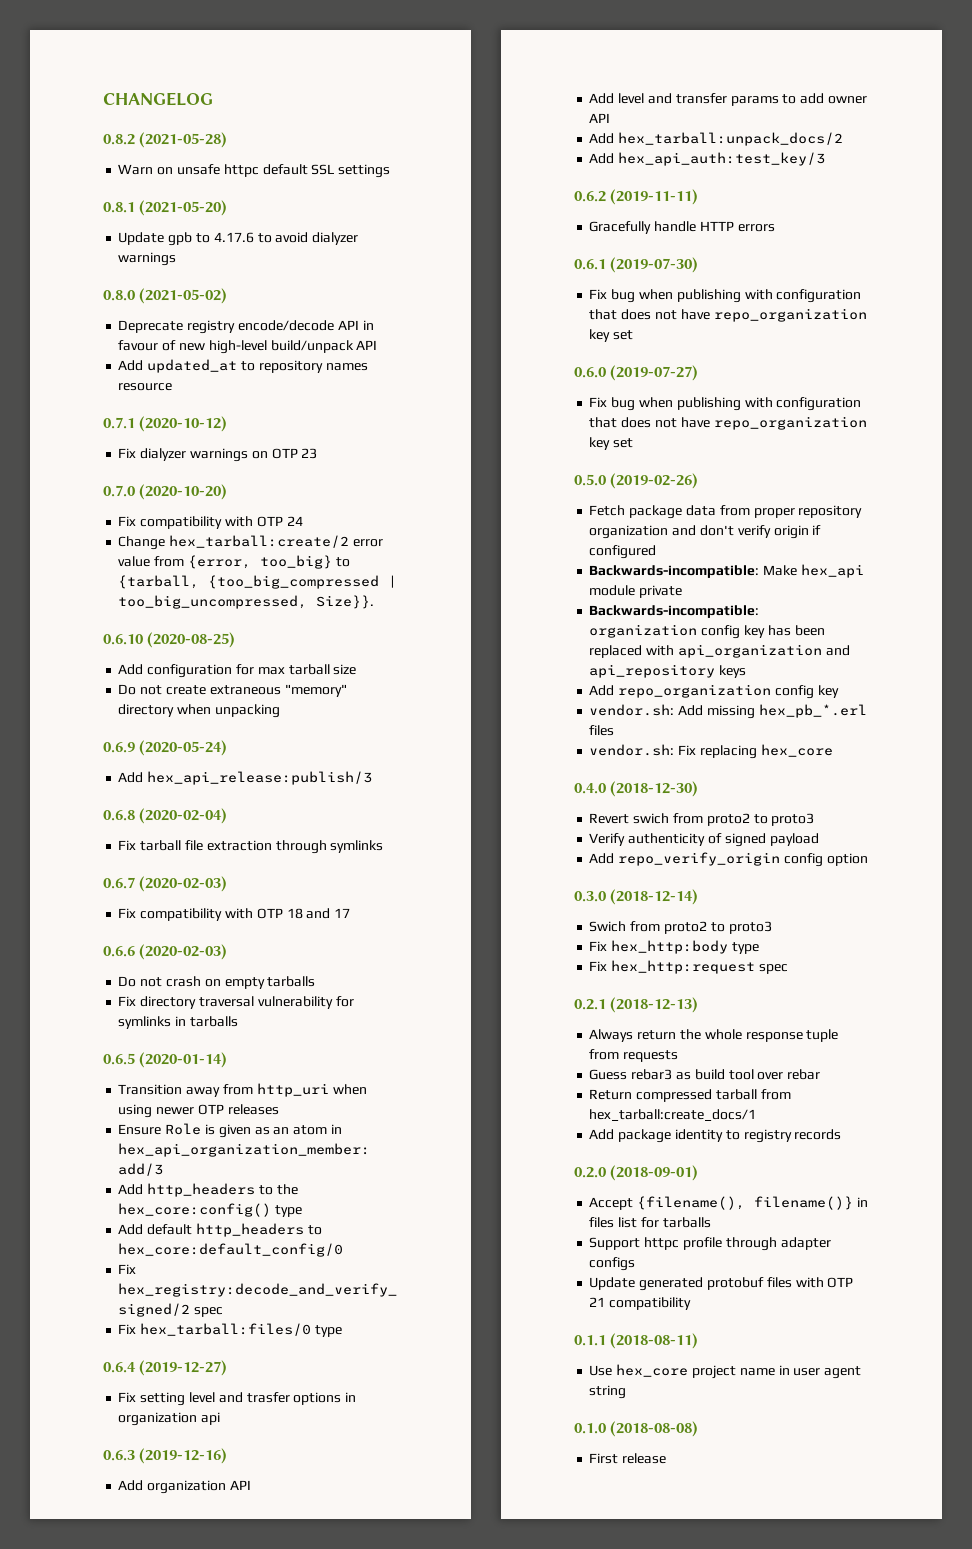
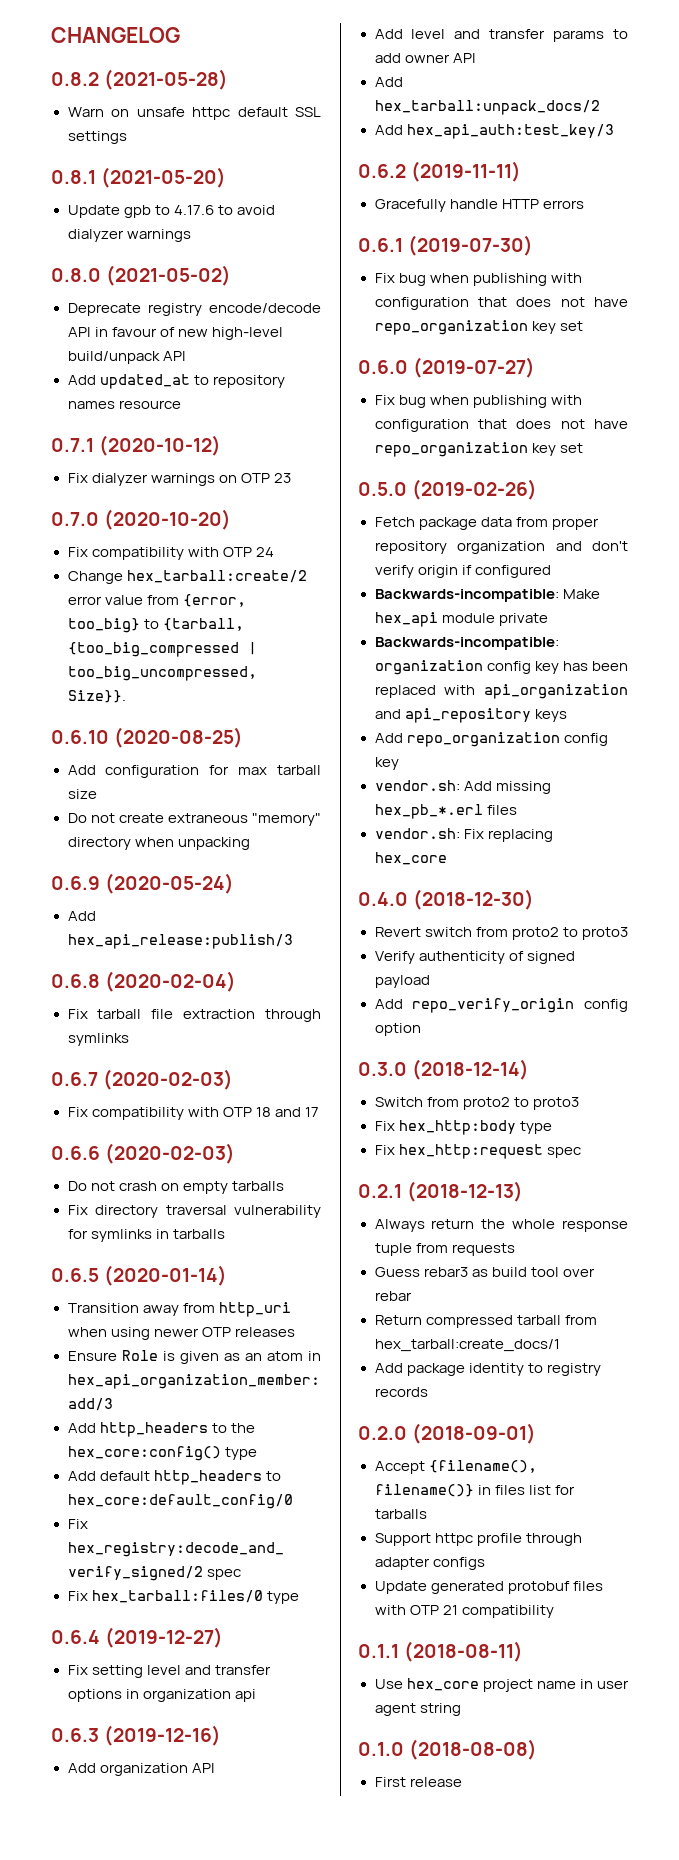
- Fix setting level and trasfer options in organization api
+ Fix setting level and transfer options in organization api
- Revert swich from proto2 to proto3
+ Revert switch from proto2 to proto3
- Swich from proto2 to proto3
+ Switch from proto2 to proto3

